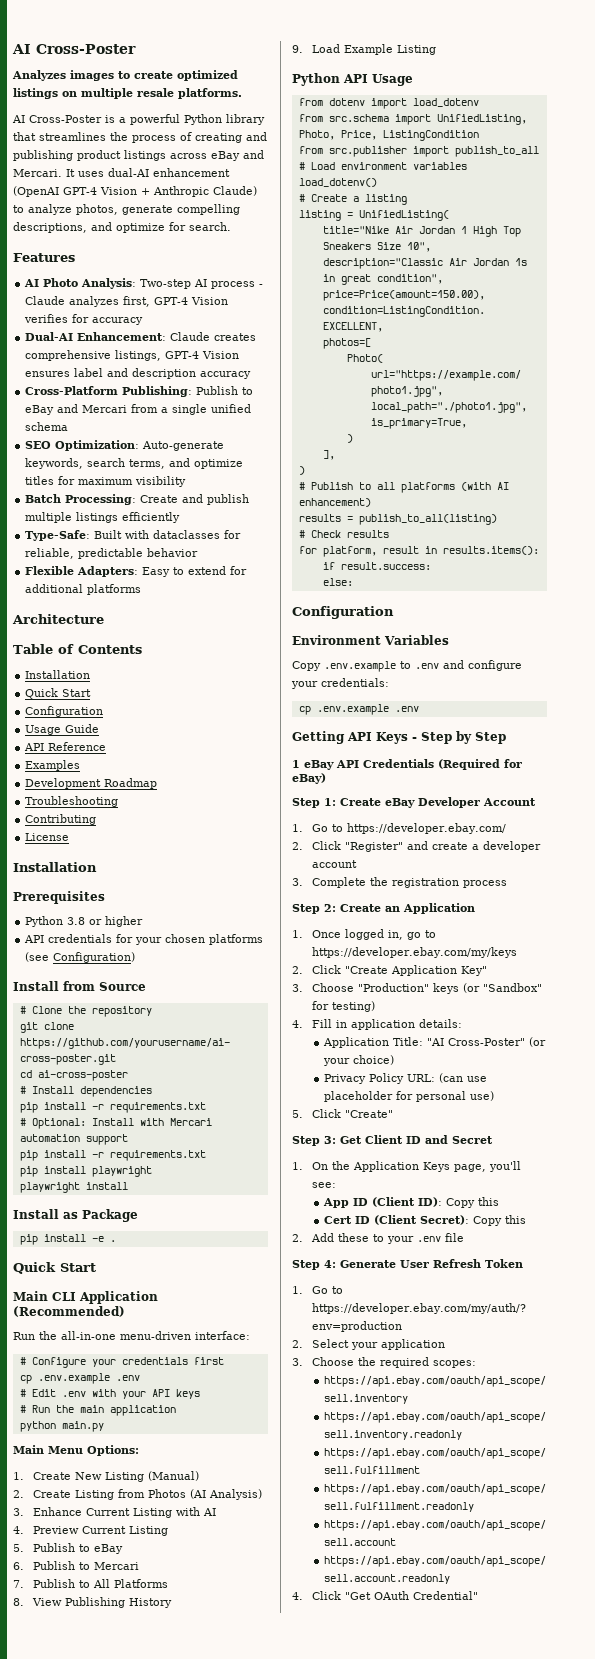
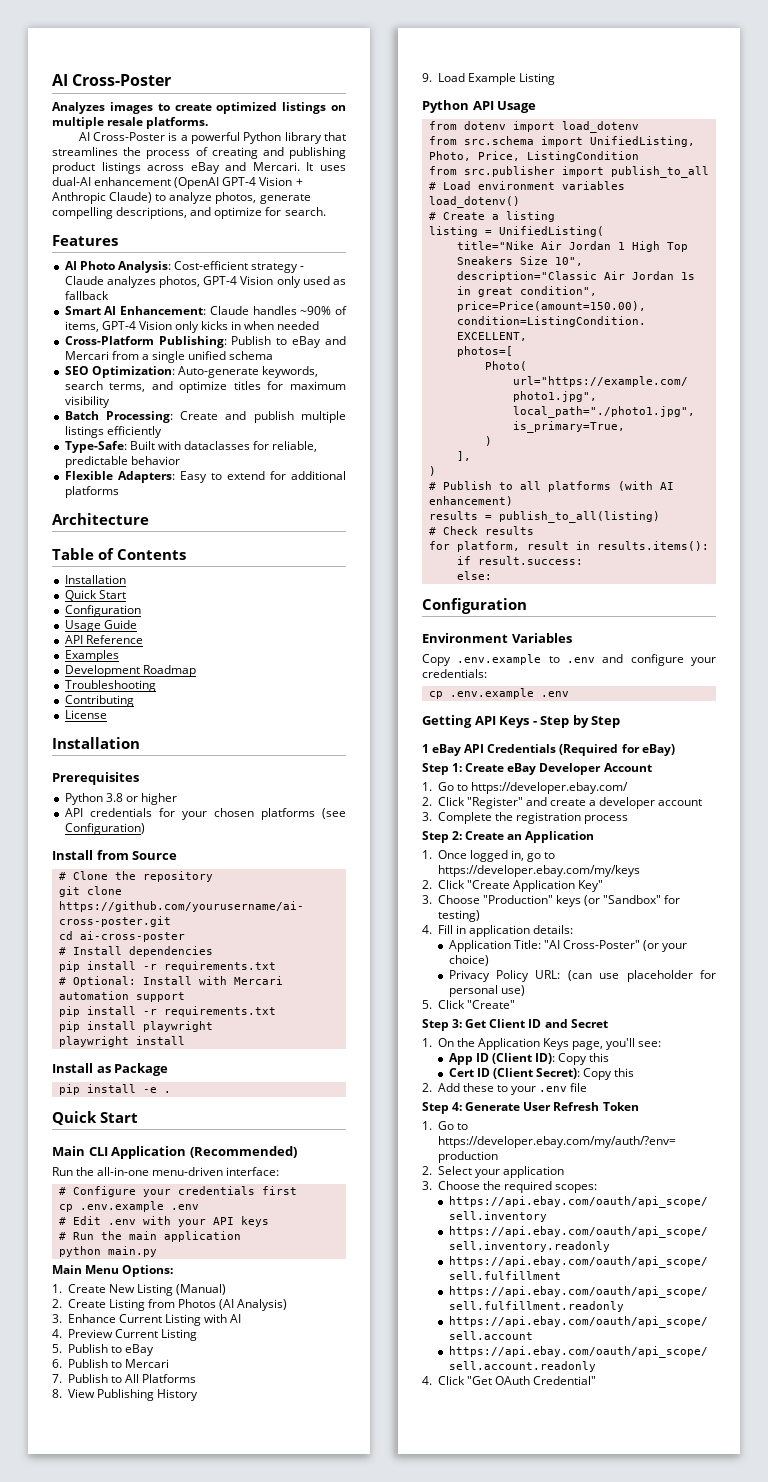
- AI Photo Analysis: Two-step AI process - Claude analyzes first, GPT-4 Vision verifies for accuracy
- Dual-AI Enhancement: Claude creates comprehensive listings, GPT-4 Vision ensures label and description accuracy
+ AI Photo Analysis: Cost-efficient strategy - Claude analyzes photos, GPT-4 Vision only used as fallback
+ Smart AI Enhancement: Claude handles ~90% of items, GPT-4 Vision only kicks in when needed

